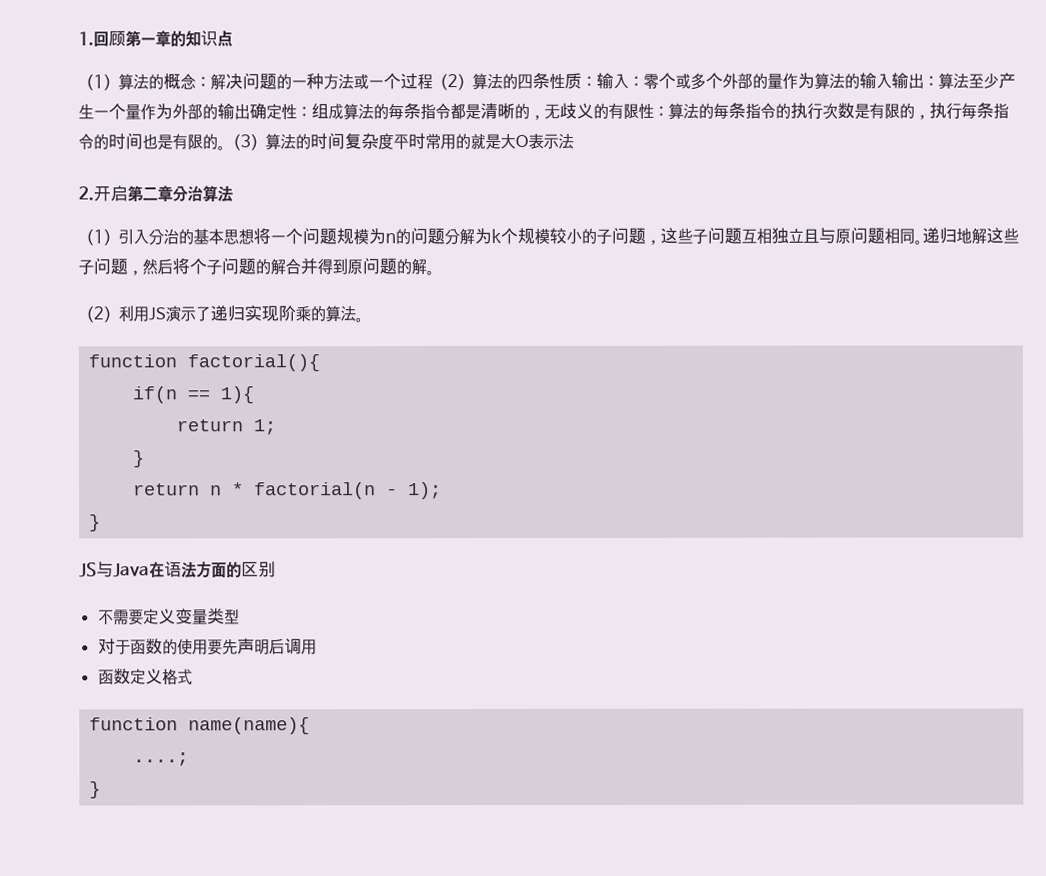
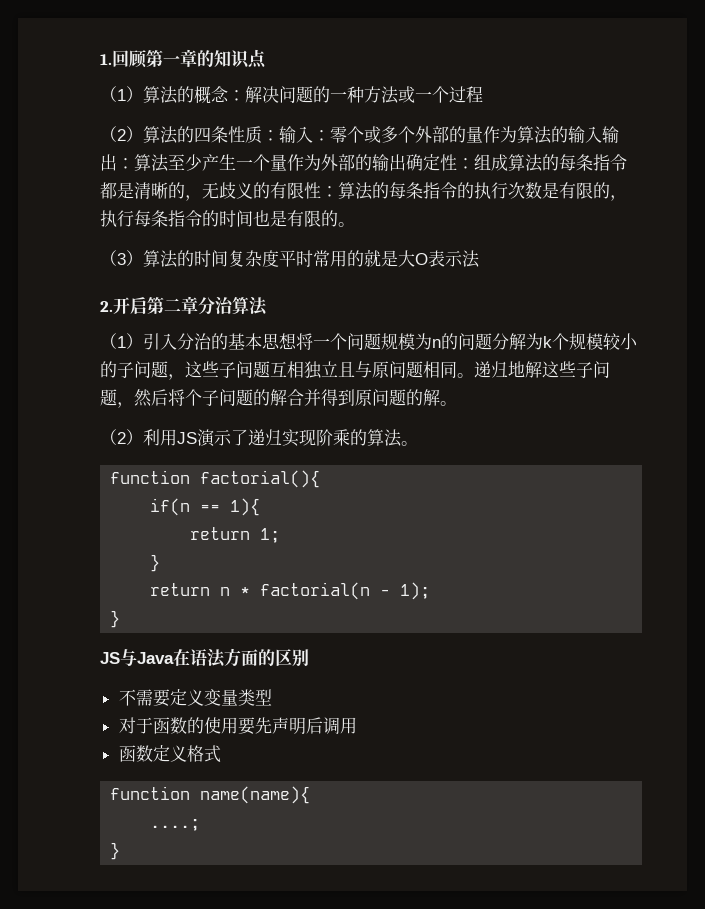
- 解决问题的一种方法或一个过程（2）算法的四条性质：
+ 解决问题的一种方法或一个过程
+ （2）算法的四条性质：
- 算法的每条指令的执行次数是有限的，执行每条指令的时间也是有限的。（3）算法的时间复杂度平时常用的就是大O表示法
+ 算法的每条指令的执行次数是有限的，执行每条指令的时间也是有限的。
+ （3）算法的时间复杂度平时常用的就是大O表示法

